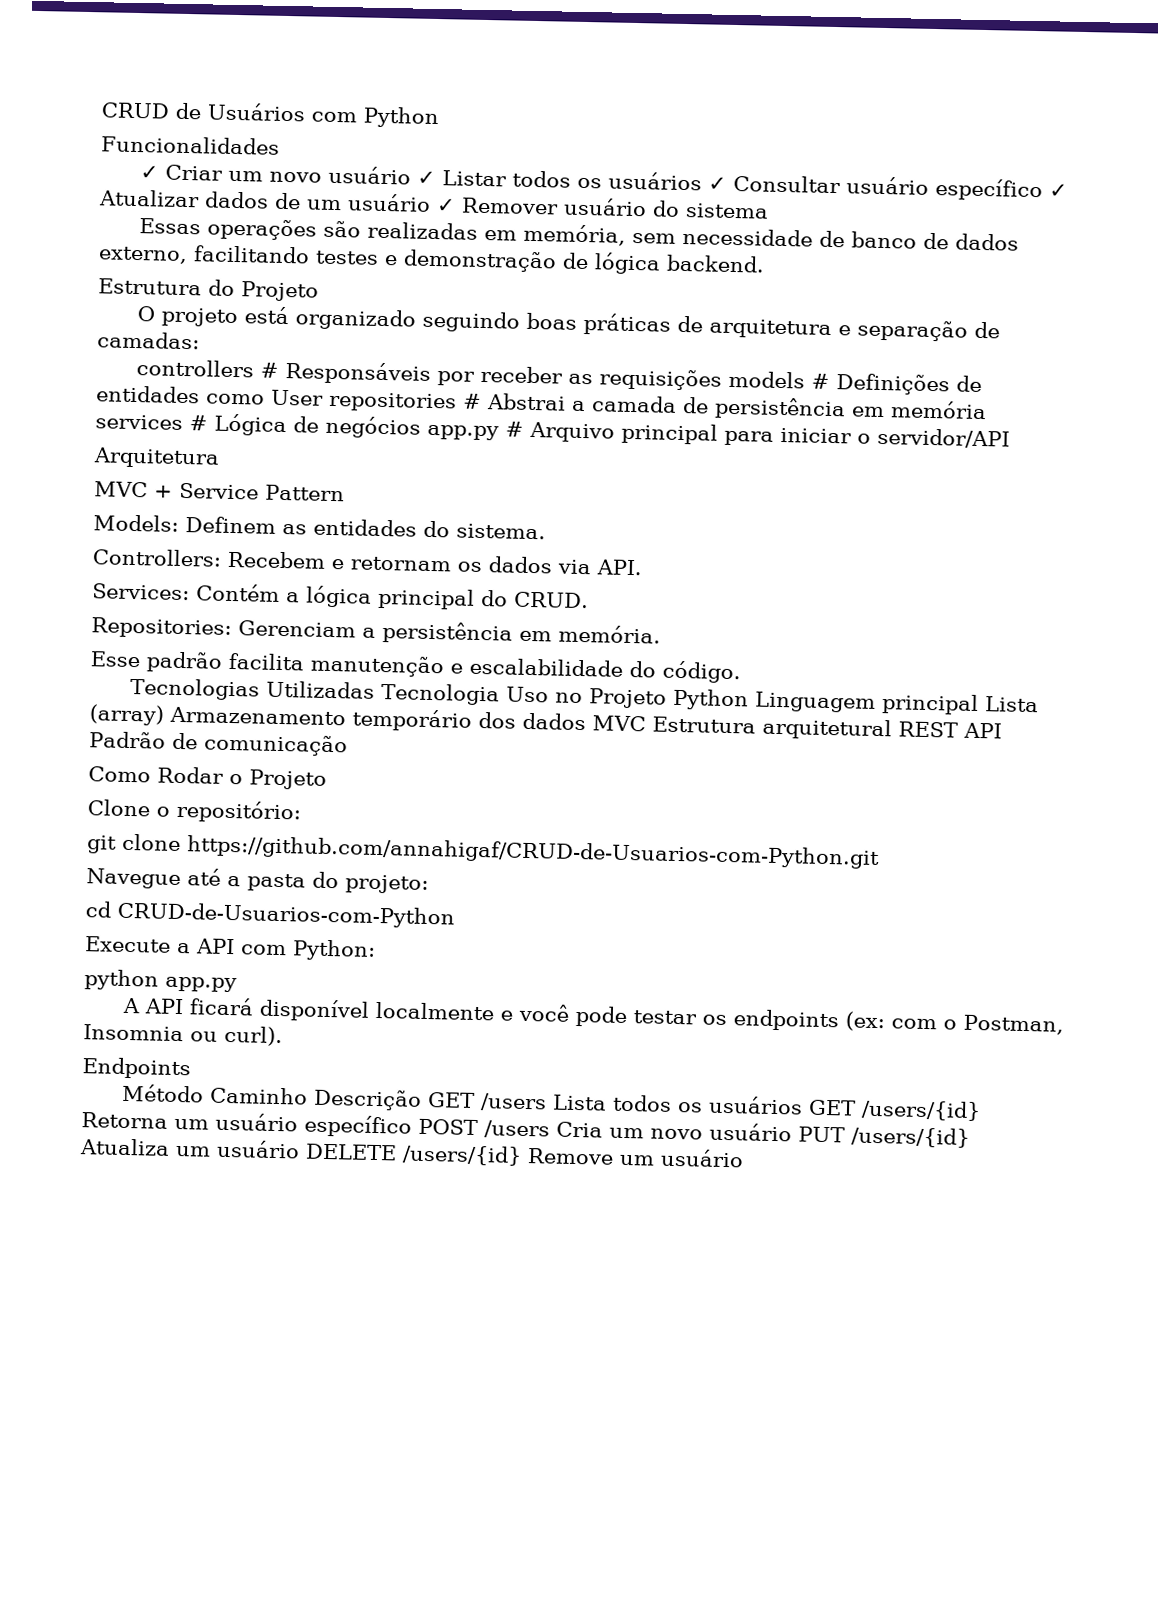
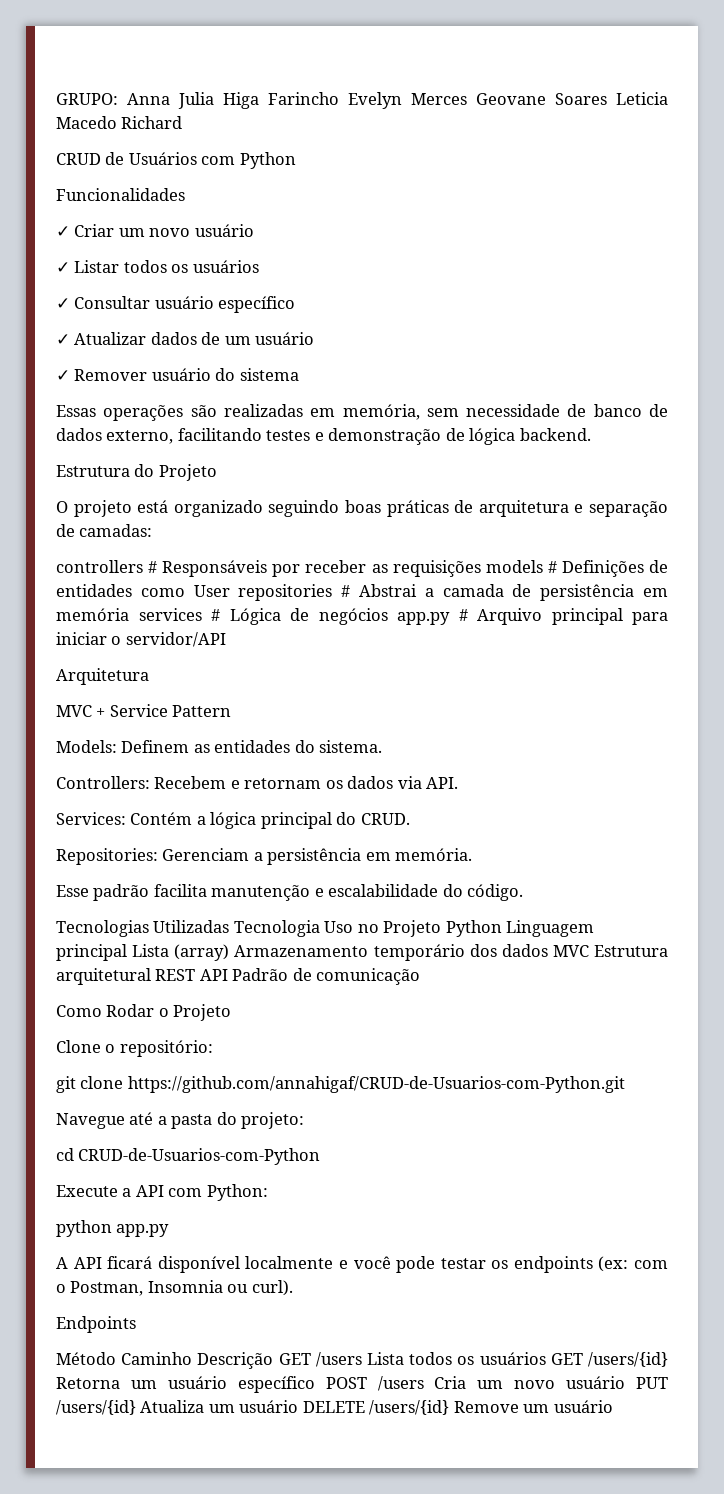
+ GRUPO: Anna Julia Higa Farincho Evelyn Merces Geovane Soares Leticia Macedo Richard
- ✓ Criar um novo usuário ✓ Listar todos os usuários ✓ Consultar usuário específico ✓ Atualizar dados de um usuário ✓ Remover usuário do sistema
+ ✓ Criar um novo usuário
+ ✓ Listar todos os usuários
+ ✓ Consultar usuário específico
+ ✓ Atualizar dados de um usuário
+ ✓ Remover usuário do sistema

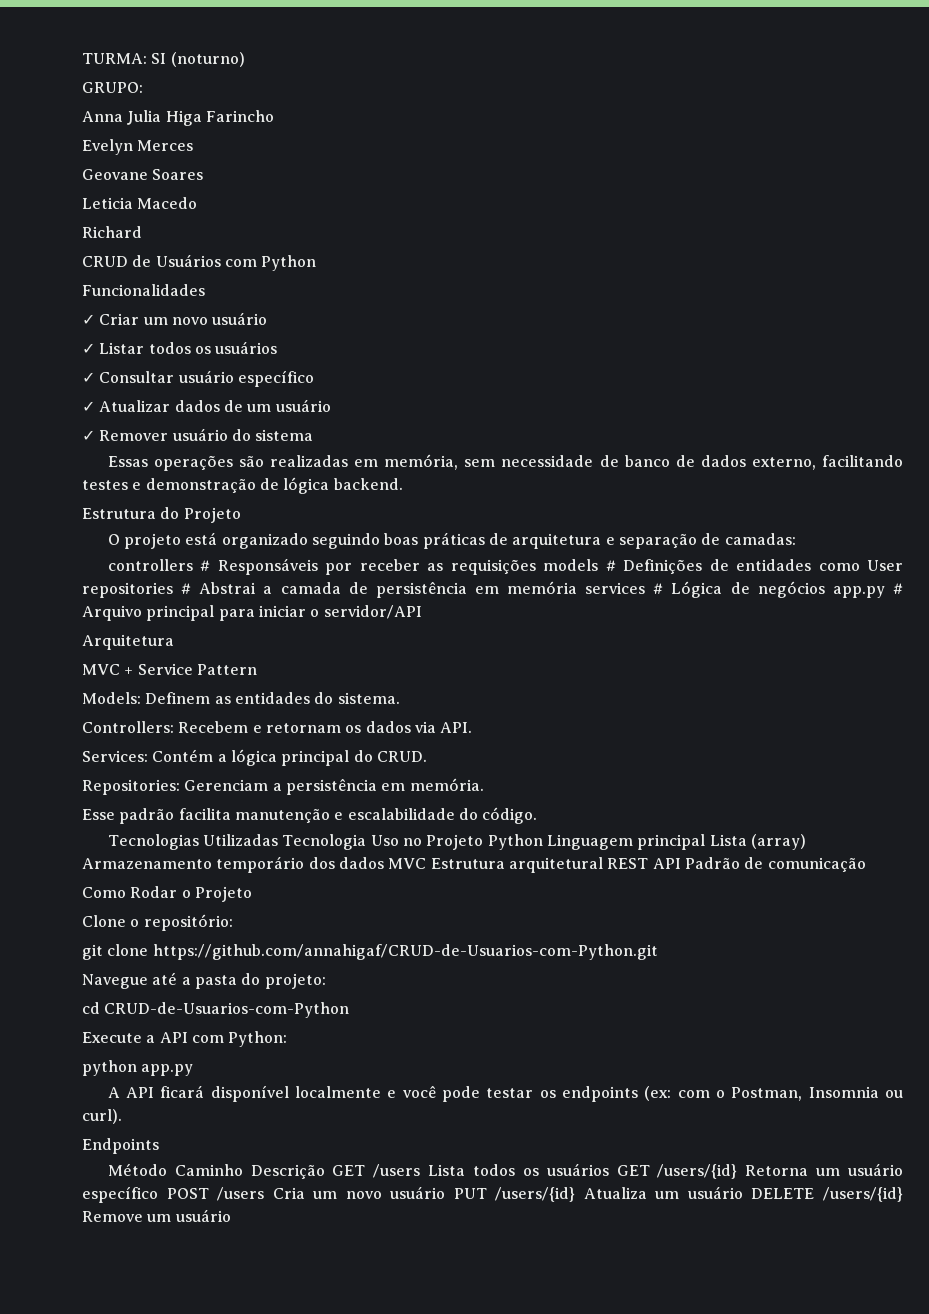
+ TURMA: SI (noturno)
- GRUPO: Anna Julia Higa Farincho Evelyn Merces Geovane Soares Leticia Macedo Richard
+ GRUPO:
+ Anna Julia Higa Farincho
+ Evelyn Merces
+ Geovane Soares
+ Leticia Macedo
+ Richard

